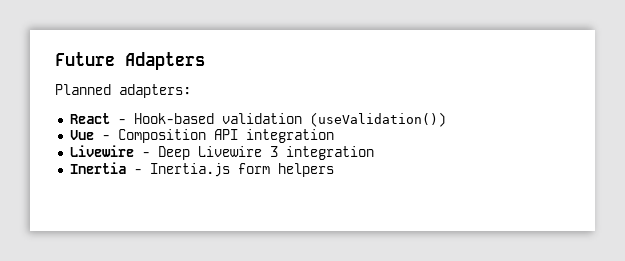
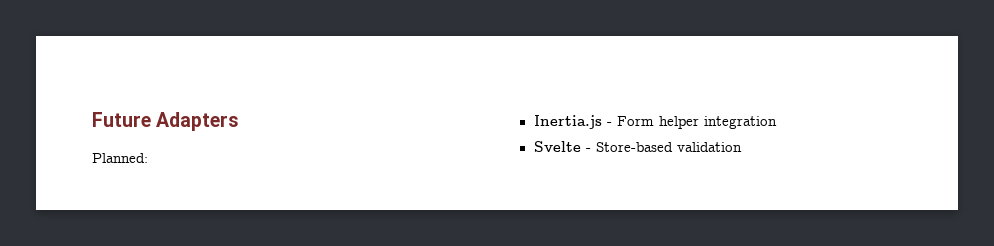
- Planned adapters:
- React - Hook-based validation (useValidation())
- Vue - Composition API integration
- Livewire - Deep Livewire 3 integration
- Inertia - Inertia.js form helpers
+ Planned:
+ Inertia.js - Form helper integration
+ Svelte - Store-based validation

